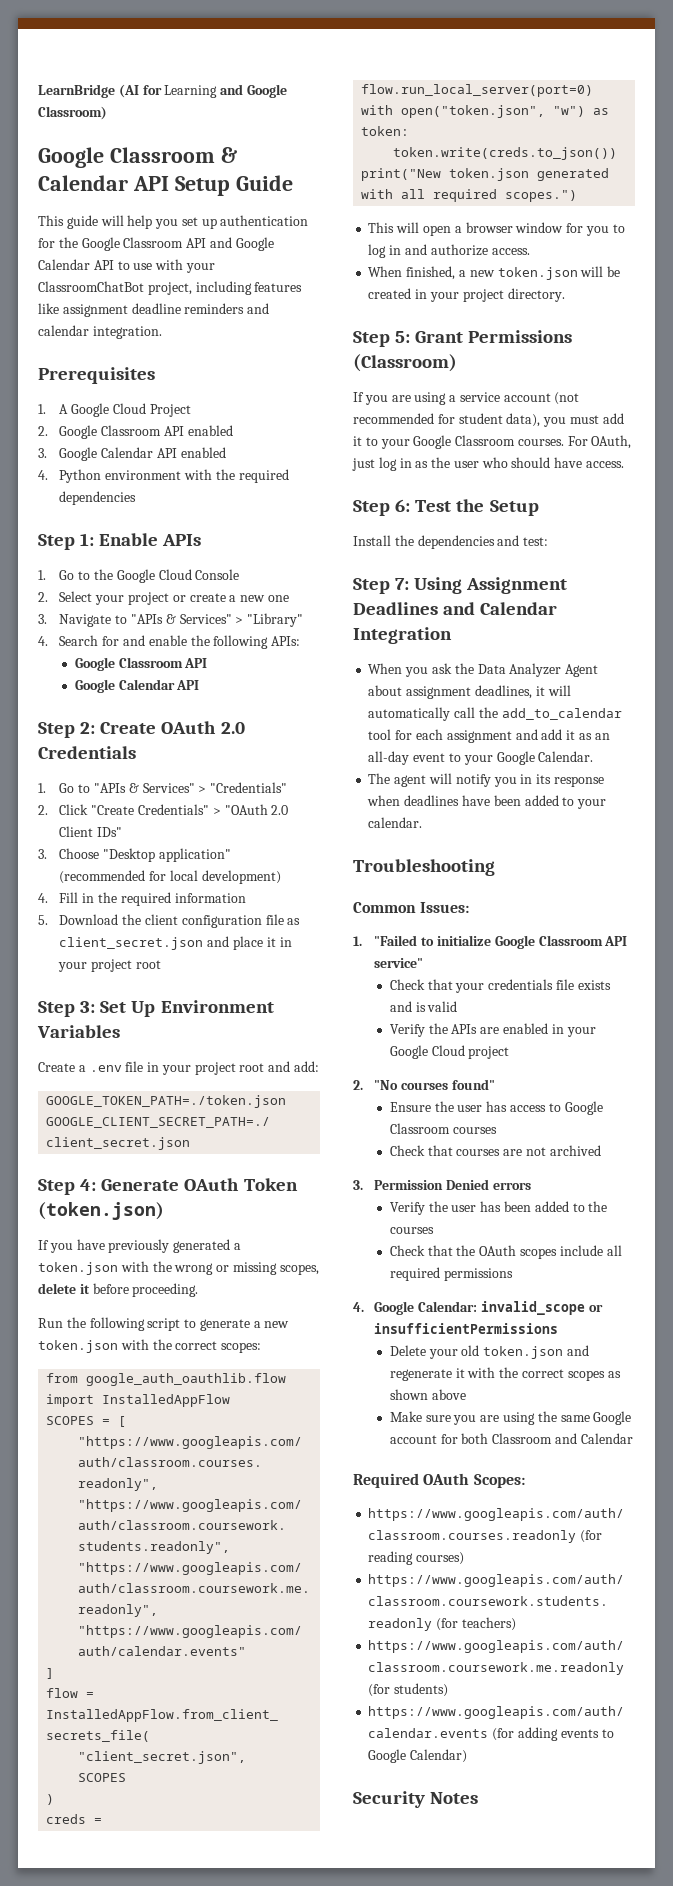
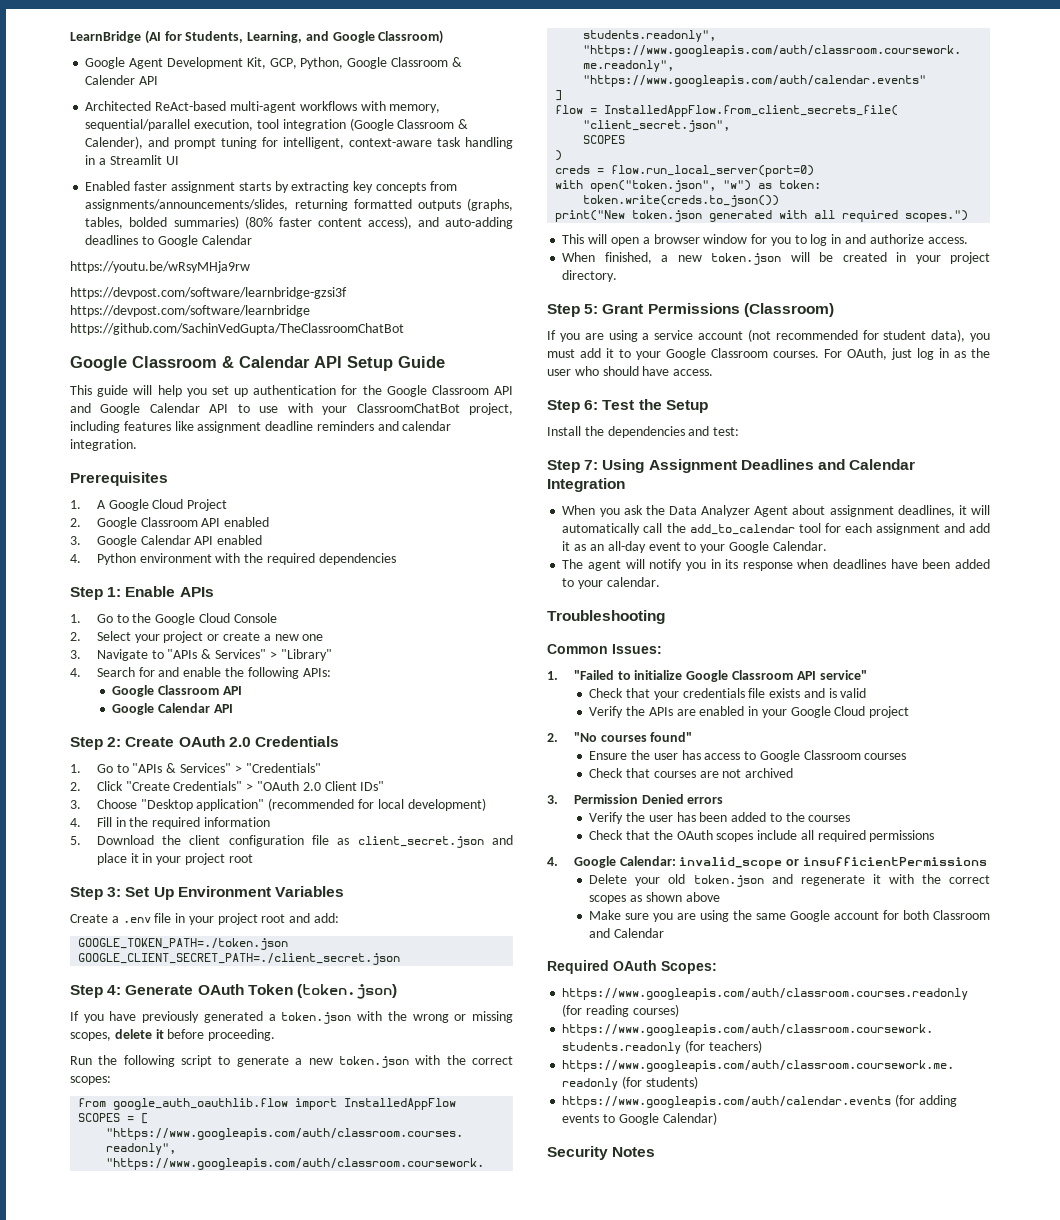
- LearnBridge (AI for Learning and Google Classroom)
+ LearnBridge (AI for Students, Learning, and Google Classroom)
+ Google Agent Development Kit, GCP, Python, Google Classroom & Calender API
+ Architected ReAct-based multi-agent workflows with memory, sequential/parallel execution, tool integration (Google Classroom & Calender), and prompt tuning for intelligent, context-aware task handling in a Streamlit UI
+ Enabled faster assignment starts by extracting key concepts from assignments/announcements/slides, returning formatted outputs (graphs, tables, bolded summaries) (80% faster content access), and auto-adding deadlines to Google Calendar
+ https://youtu.be/wRsyMHja9rw
+ https://devpost.com/software/learnbridge-gzsi3f https://devpost.com/software/learnbridge https://github.com/SachinVedGupta/TheClassroomChatBot

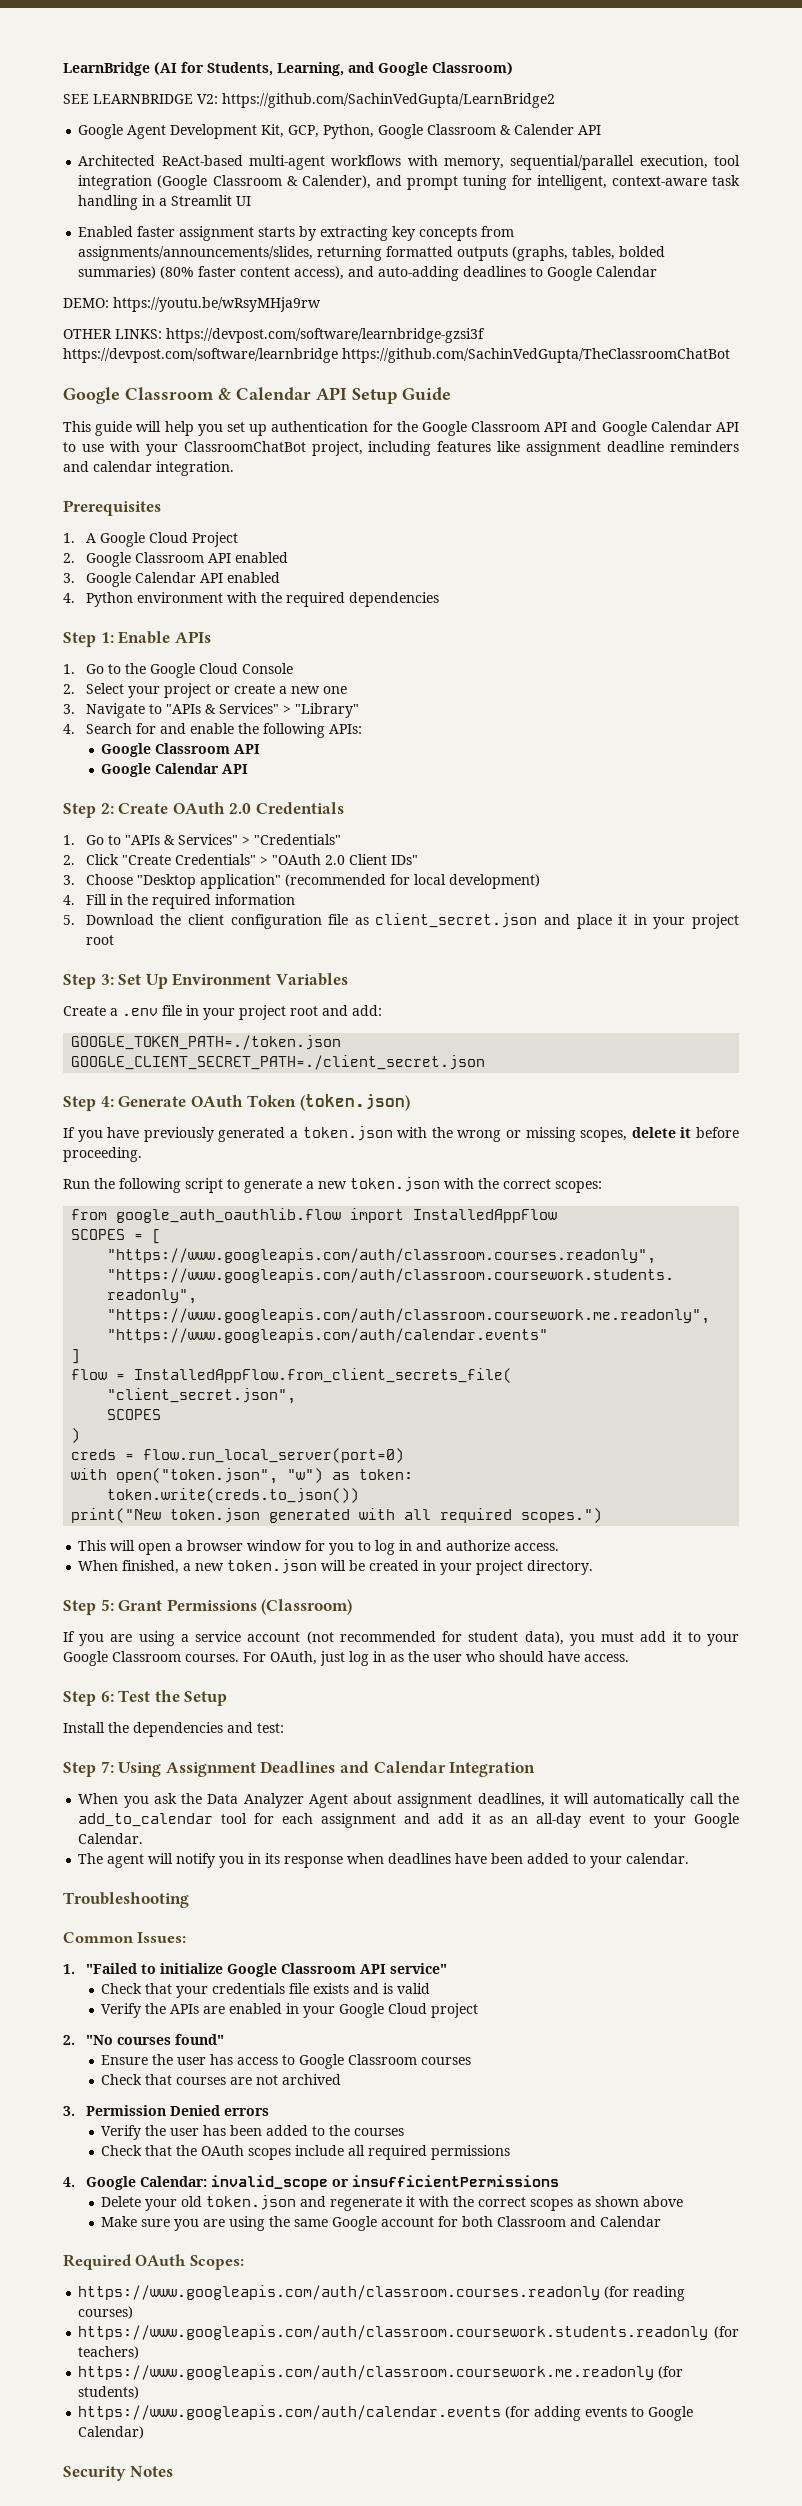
+ SEE LEARNBRIDGE V2: https://github.com/SachinVedGupta/LearnBridge2
- https://youtu.be/wRsyMHja9rw
+ DEMO: https://youtu.be/wRsyMHja9rw
- https://devpost.com/software/learnbridge-gzsi3f https://devpost.com/software/learnbridge https://github.com/SachinVedGupta/TheClassroomChatBot
+ OTHER LINKS: https://devpost.com/software/learnbridge-gzsi3f https://devpost.com/software/learnbridge https://github.com/SachinVedGupta/TheClassroomChatBot

